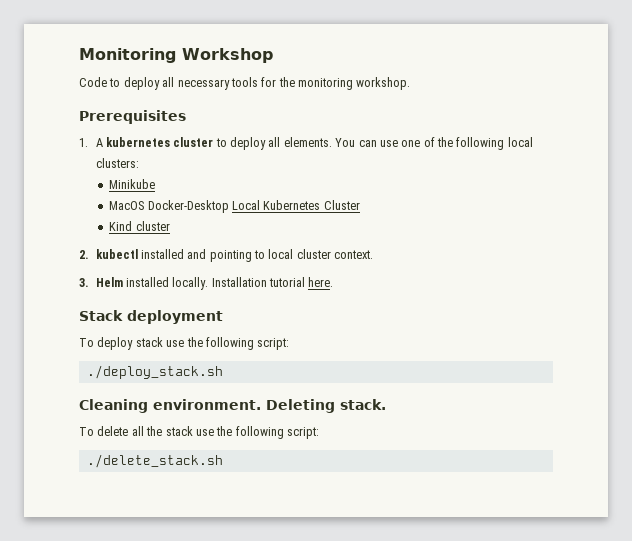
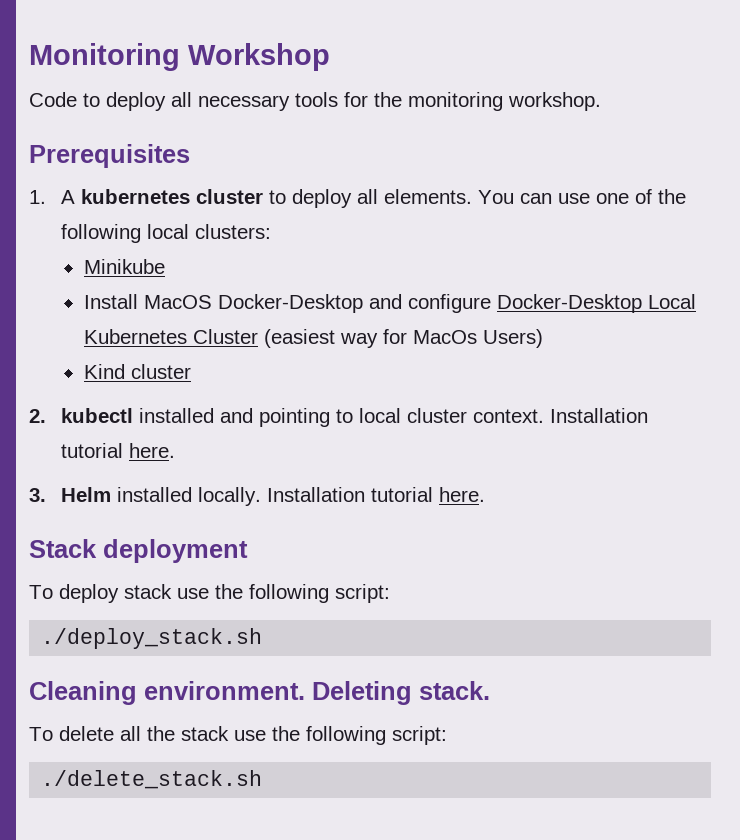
- MacOS Docker-Desktop Local Kubernetes Cluster
+ Install MacOS Docker-Desktop and configure Docker-Desktop Local Kubernetes Cluster (easiest way for MacOs Users)
- 2. kubectl installed and pointing to local cluster context.
+ 2. kubectl installed and pointing to local cluster context. Installation tutorial here.

